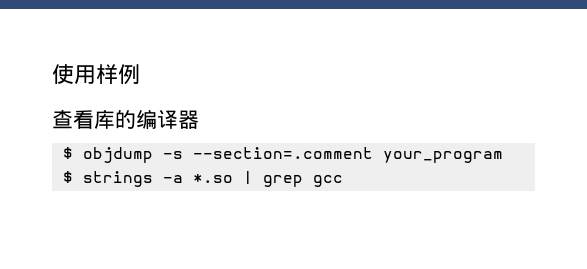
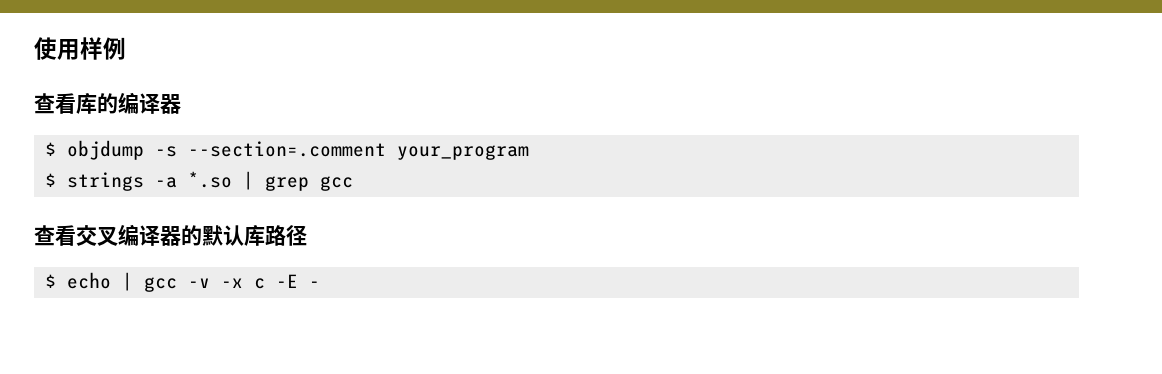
+ 查看交叉编译器的默认库路径
+ $ echo | gcc -v -x c -E -

